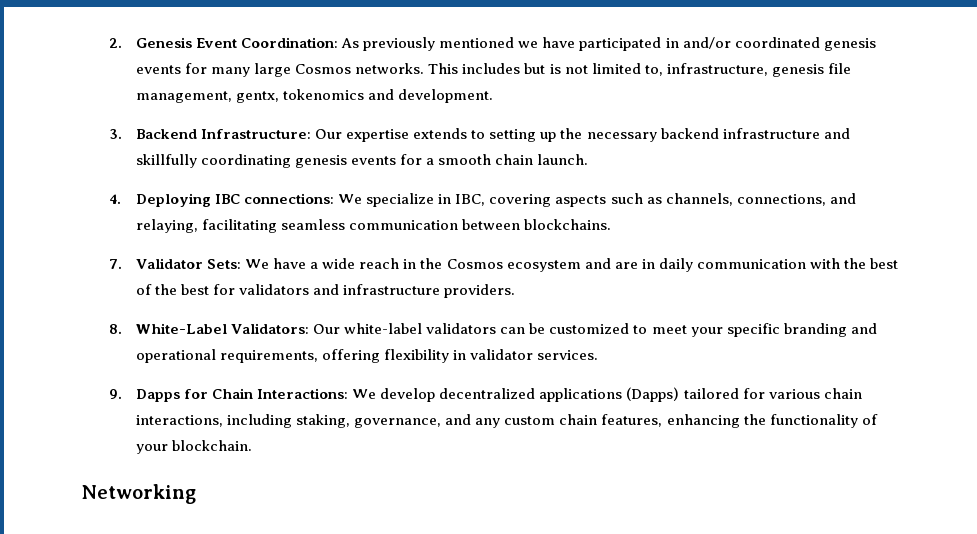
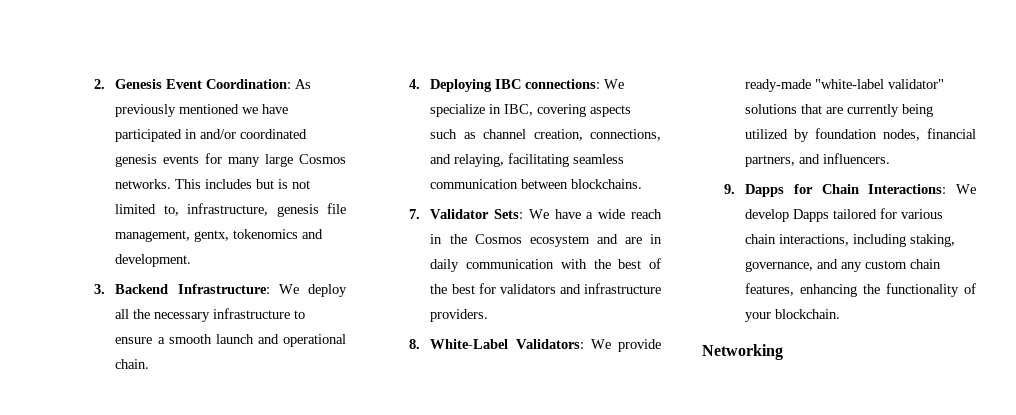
- 3. Backend Infrastructure: Our expertise extends to setting up the necessary backend infrastructure and skillfully coordinating genesis events for a smooth chain launch.
+ 3. Backend Infrastructure: We deploy all the necessary infrastructure to ensure a smooth launch and operational chain.
- 4. Deploying IBC connections: We specialize in IBC, covering aspects such as channels, connections, and relaying, facilitating seamless communication between blockchains.
+ 4. Deploying IBC connections: We specialize in IBC, covering aspects such as channel creation, connections, and relaying, facilitating seamless communication between blockchains.
- 8. White-Label Validators: Our white-label validators can be customized to meet your specific branding and operational requirements, offering flexibility in validator services.
+ 8. White-Label Validators: We provide ready-made "white-label validator" solutions that are currently being utilized by foundation nodes, financial partners, and influencers.
- 9. Dapps for Chain Interactions: We develop decentralized applications (Dapps) tailored for various chain interactions, including staking, governance, and any custom chain features, enhancing the functionality of your blockchain.
+ 9. Dapps for Chain Interactions: We develop Dapps tailored for various chain interactions, including staking, governance, and any custom chain features, enhancing the functionality of your blockchain.

